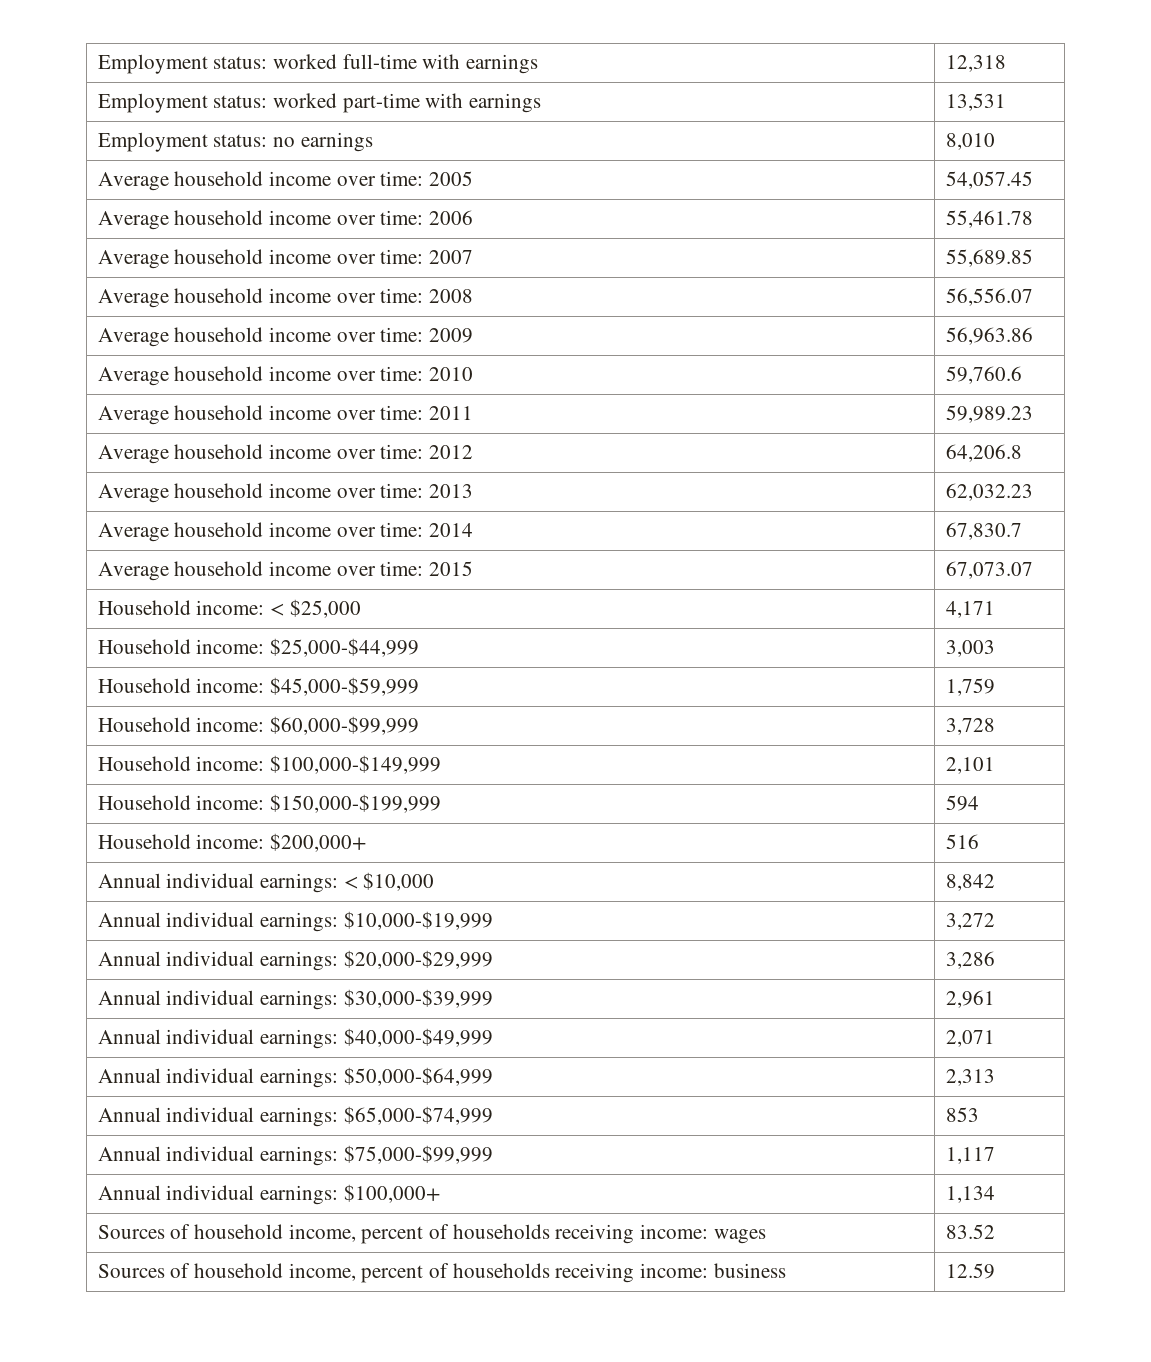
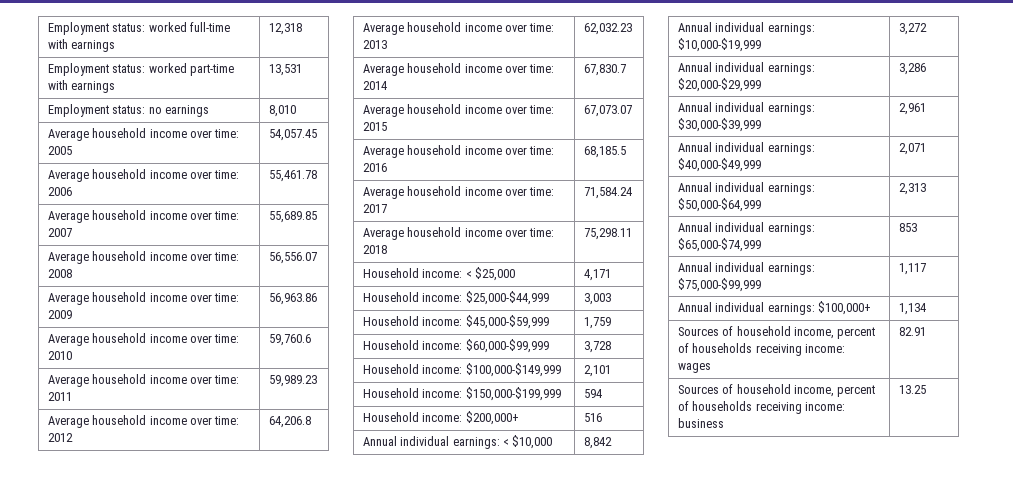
+ Average household income over time: 2016 | 68,185.5
+ Average household income over time: 2017 | 71,584.24
+ Average household income over time: 2018 | 75,298.11
- Sources of household income, percent of households receiving income: wages | 83.52
+ Sources of household income, percent of households receiving income: wages | 82.91
- Sources of household income, percent of households receiving income: business | 12.59
+ Sources of household income, percent of households receiving income: business | 13.25

